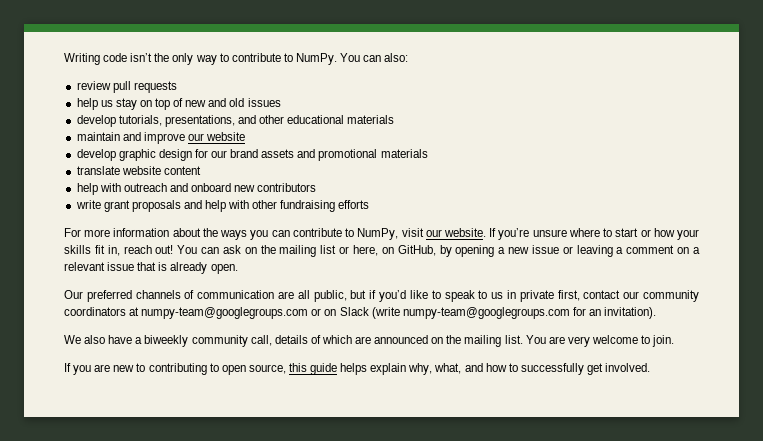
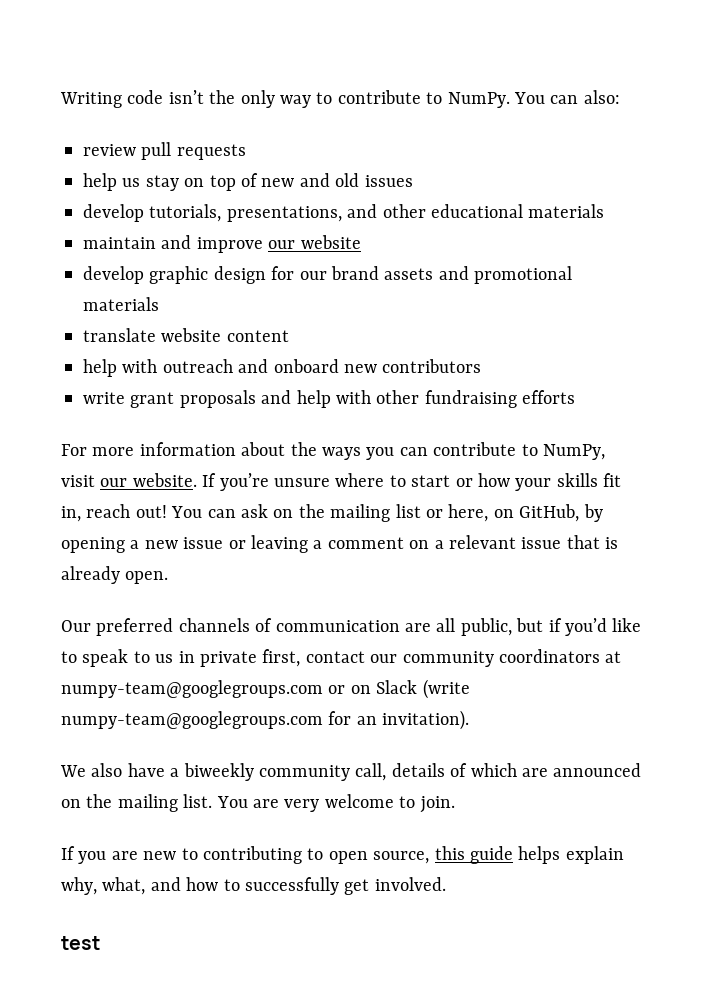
+ test

